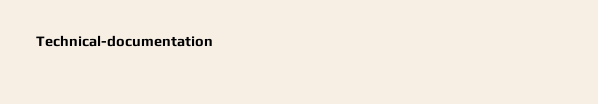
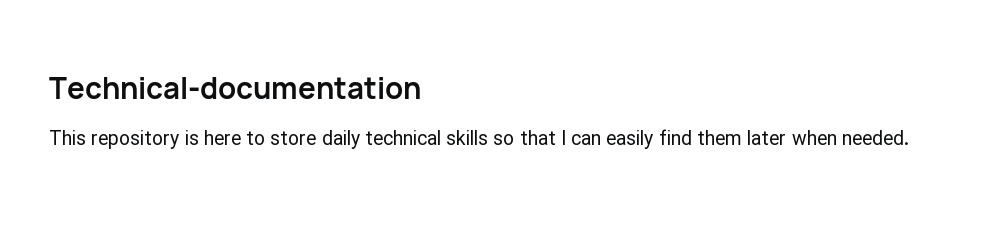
+ This repository is here to store daily technical skills so that I can easily find them later when needed.

